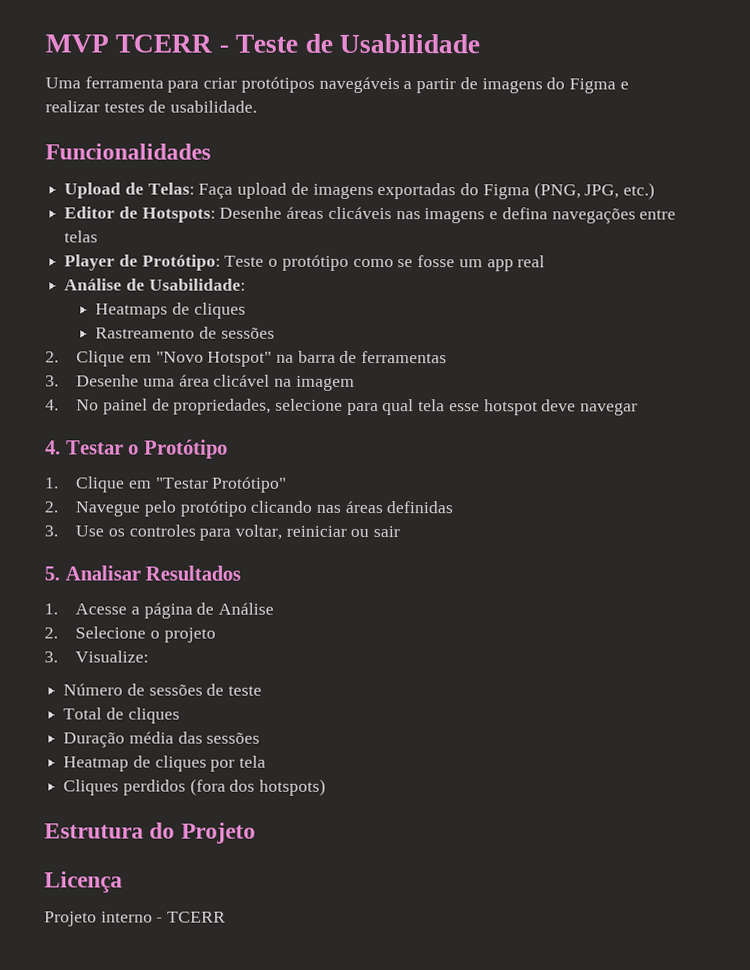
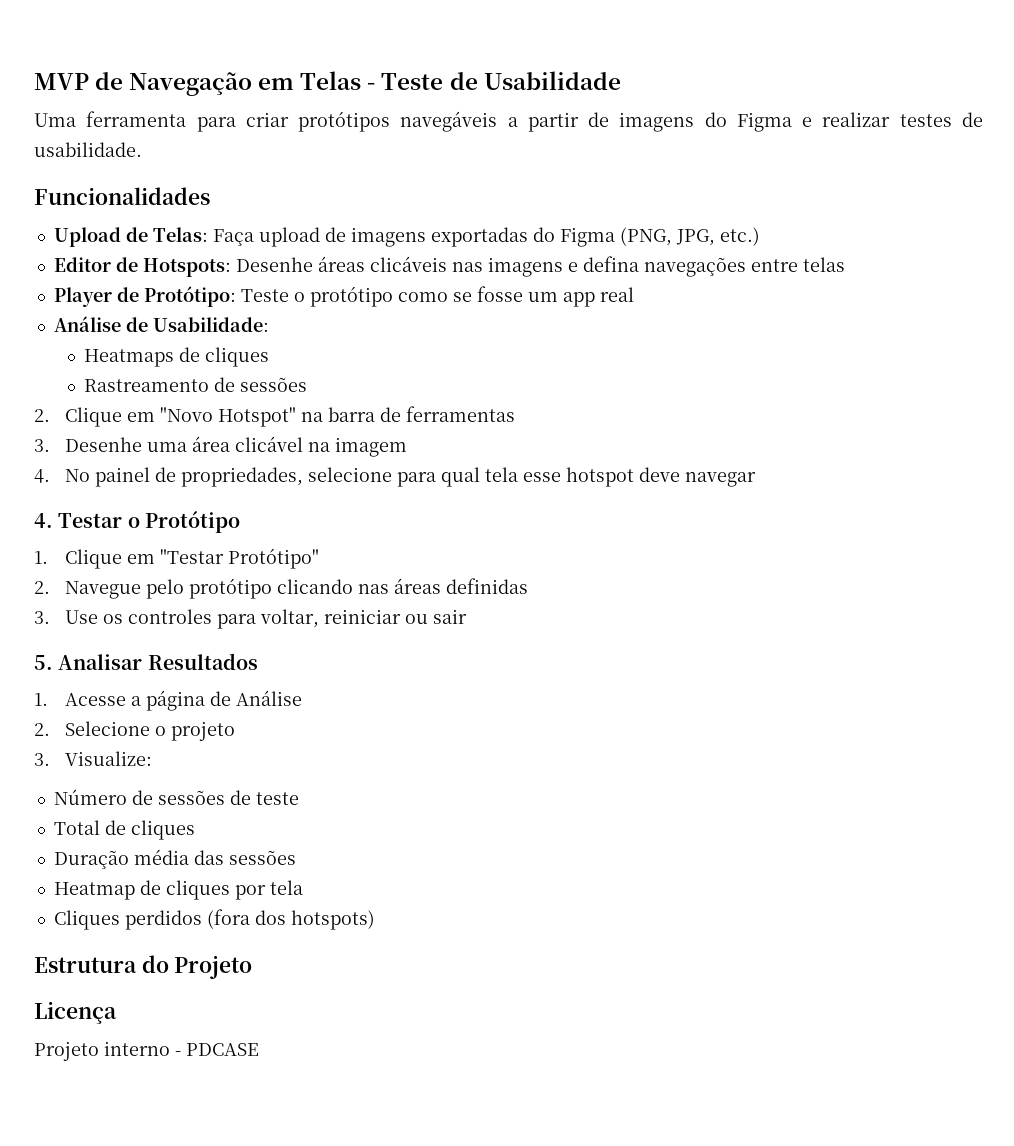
- MVP TCERR - Teste de Usabilidade
+ MVP de Navegação em Telas - Teste de Usabilidade
- Projeto interno - TCERR
+ Projeto interno - PDCASE

